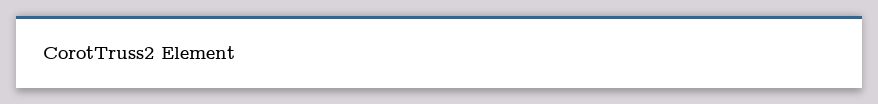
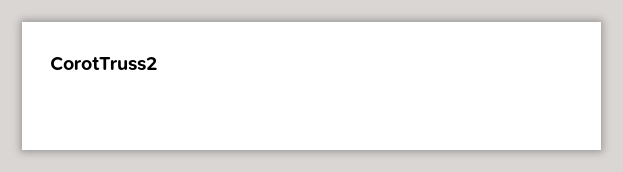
- CorotTruss2 Element
+ CorotTruss2

